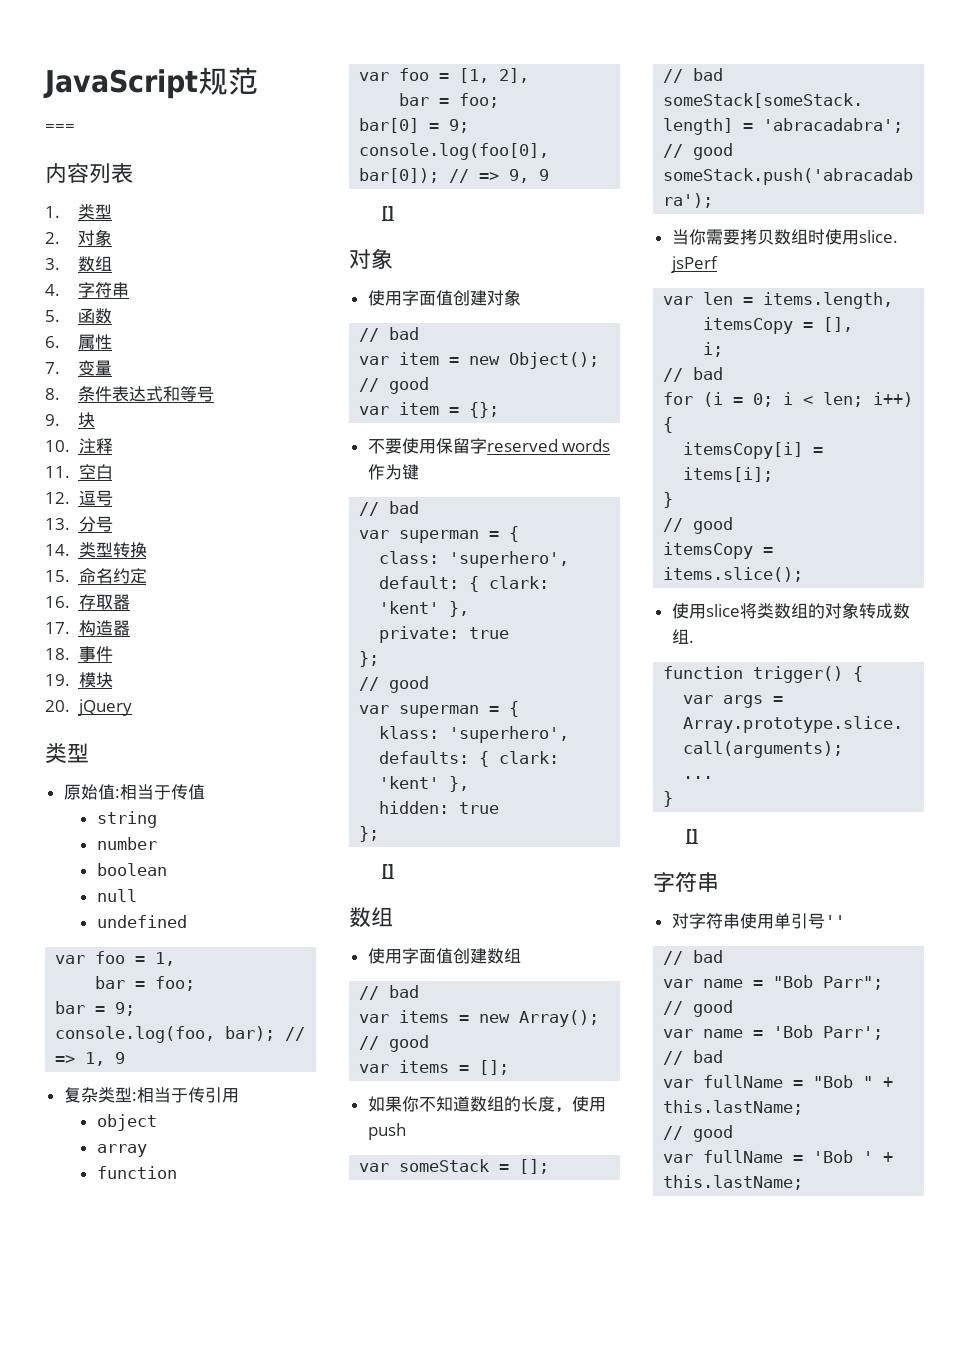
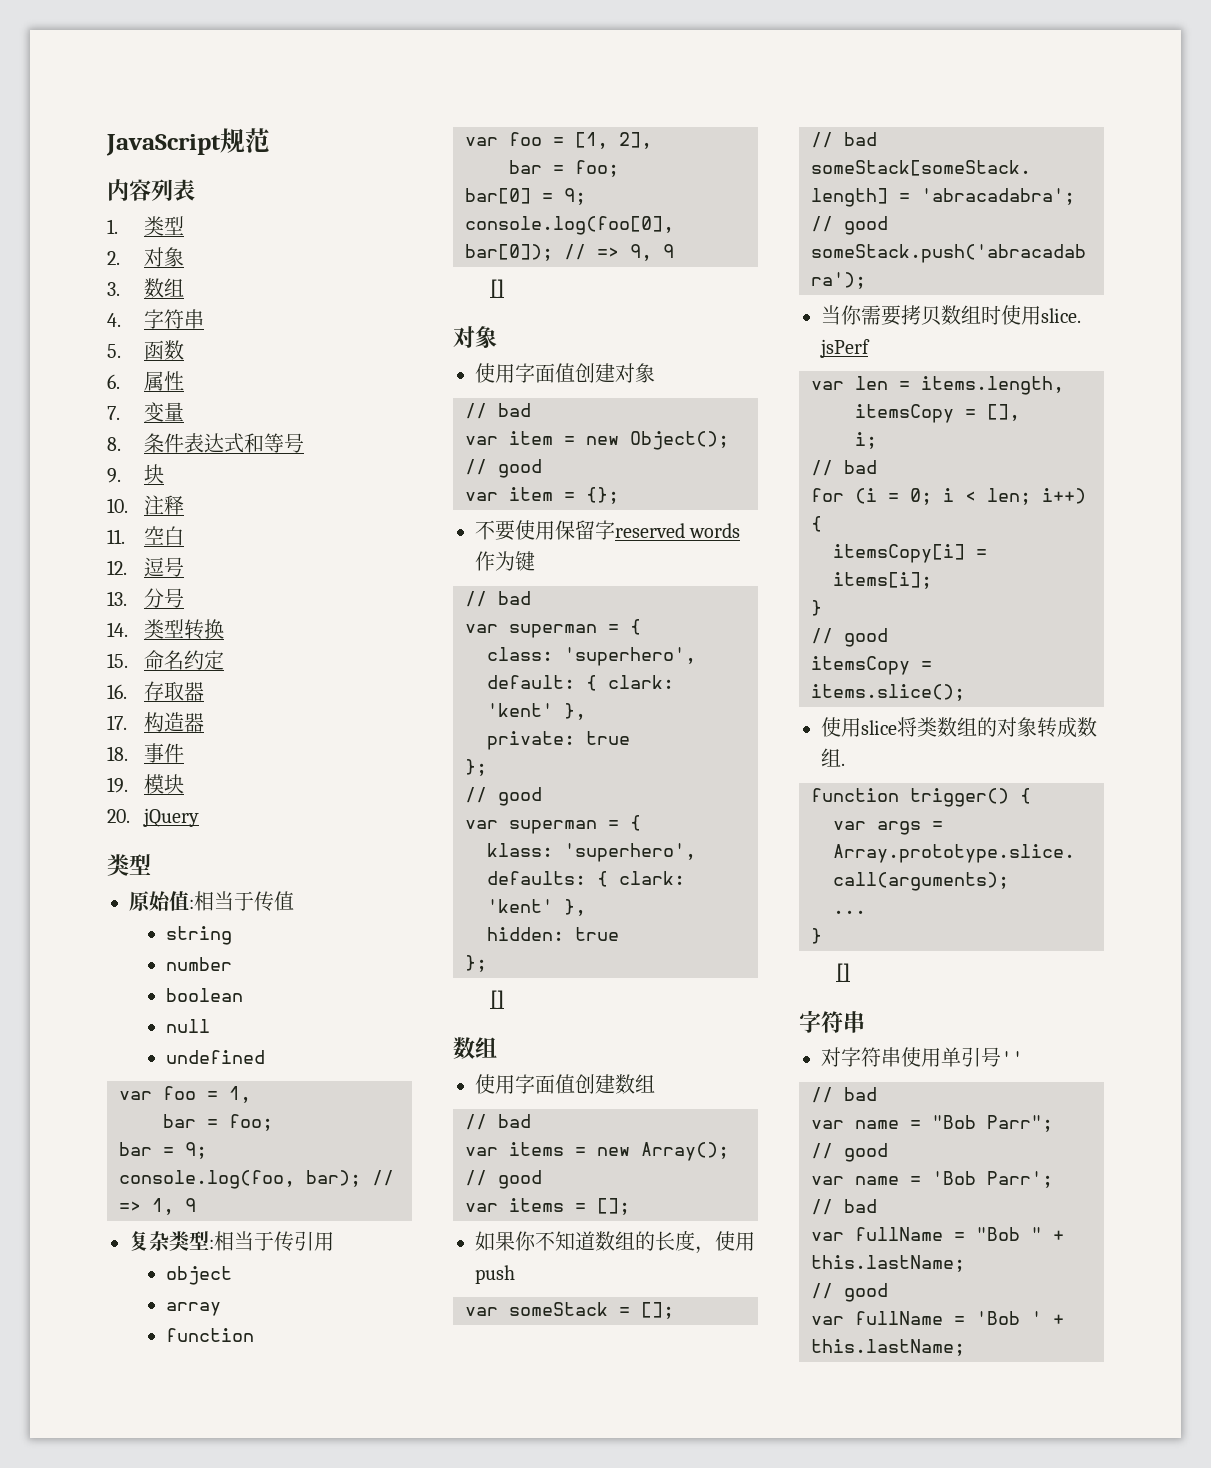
- ===

